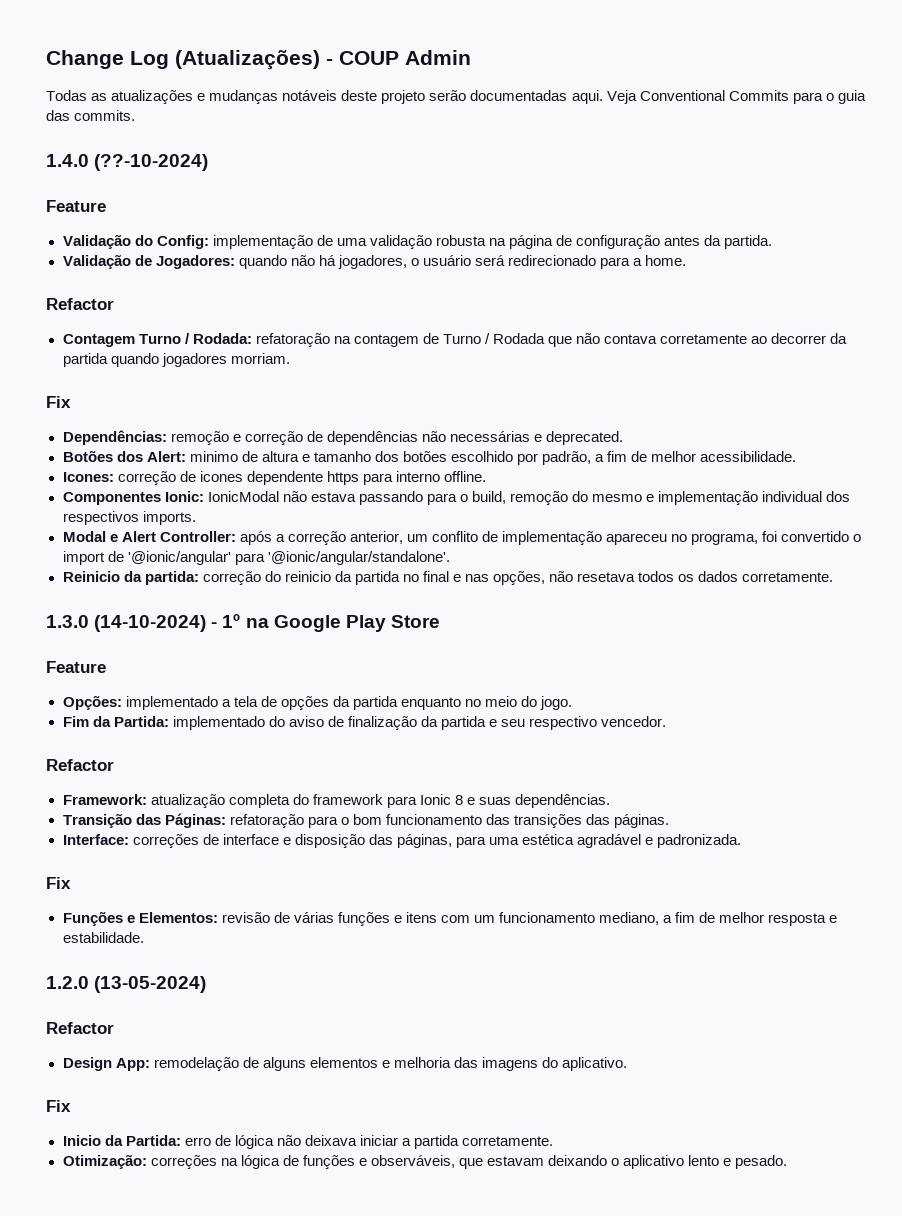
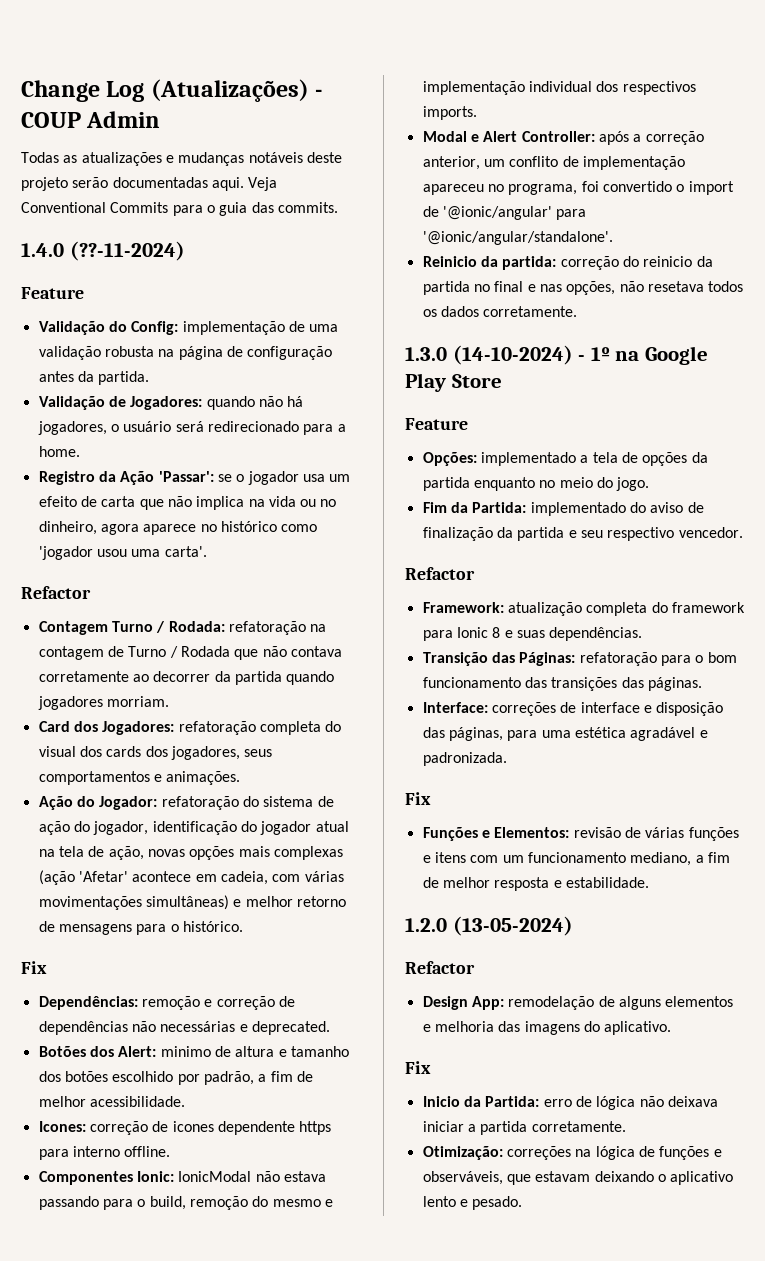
- 1.4.0 (??-10-2024)
+ 1.4.0 (??-11-2024)
+ Registro da Ação 'Passar': se o jogador usa um efeito de carta que não implica na vida ou no dinheiro, agora aparece no histórico como 'jogador usou uma carta'.
+ Card dos Jogadores: refatoração completa do visual dos cards dos jogadores, seus comportamentos e animações.
+ Ação do Jogador: refatoração do sistema de ação do jogador, identificação do jogador atual na tela de ação, novas opções mais complexas (ação 'Afetar' acontece em cadeia, com várias movimentações simultâneas) e melhor retorno de mensagens para o histórico.

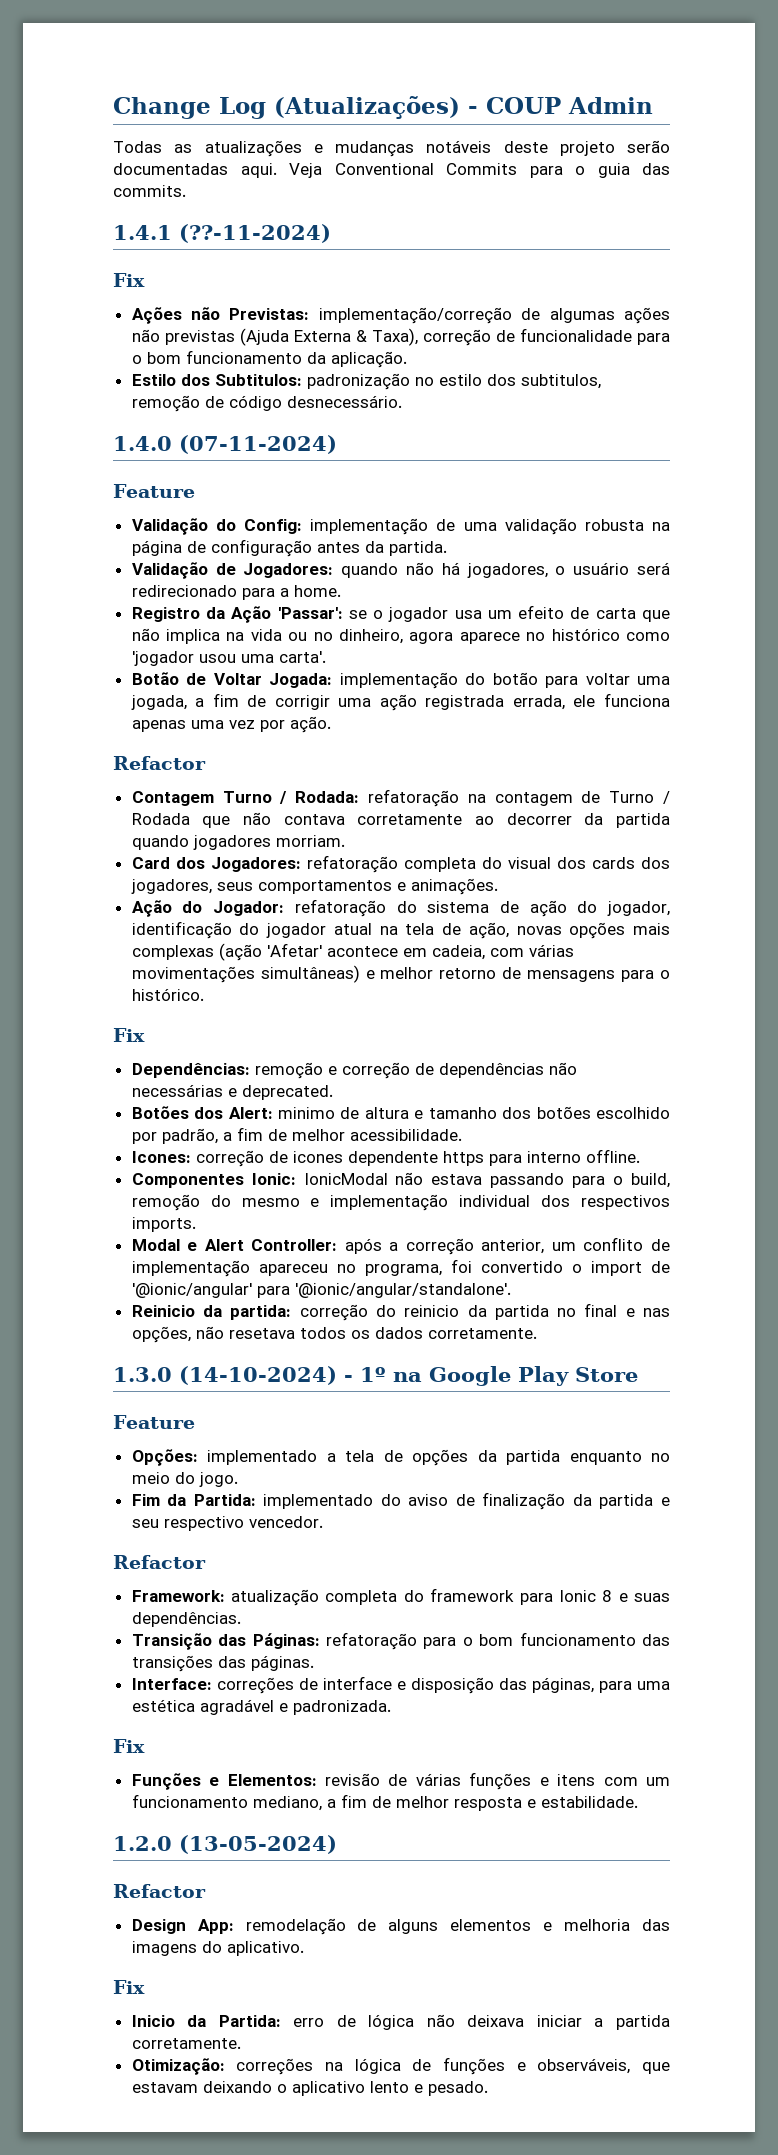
+ 1.4.1 (??-11-2024)
+ Fix
+ Ações não Previstas: implementação/correção de algumas ações não previstas (Ajuda Externa & Taxa), correção de funcionalidade para o bom funcionamento da aplicação.
+ Estilo dos Subtitulos: padronização no estilo dos subtitulos, remoção de código desnecessário.
- 1.4.0 (??-11-2024)
+ 1.4.0 (07-11-2024)
+ Botão de Voltar Jogada: implementação do botão para voltar uma jogada, a fim de corrigir uma ação registrada errada, ele funciona apenas uma vez por ação.

